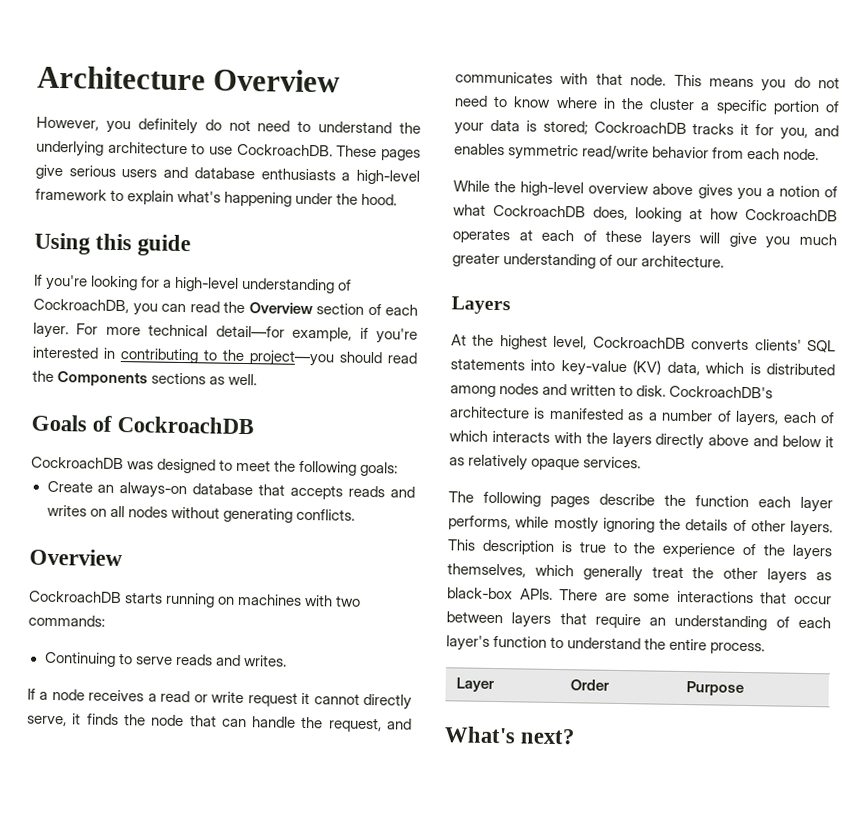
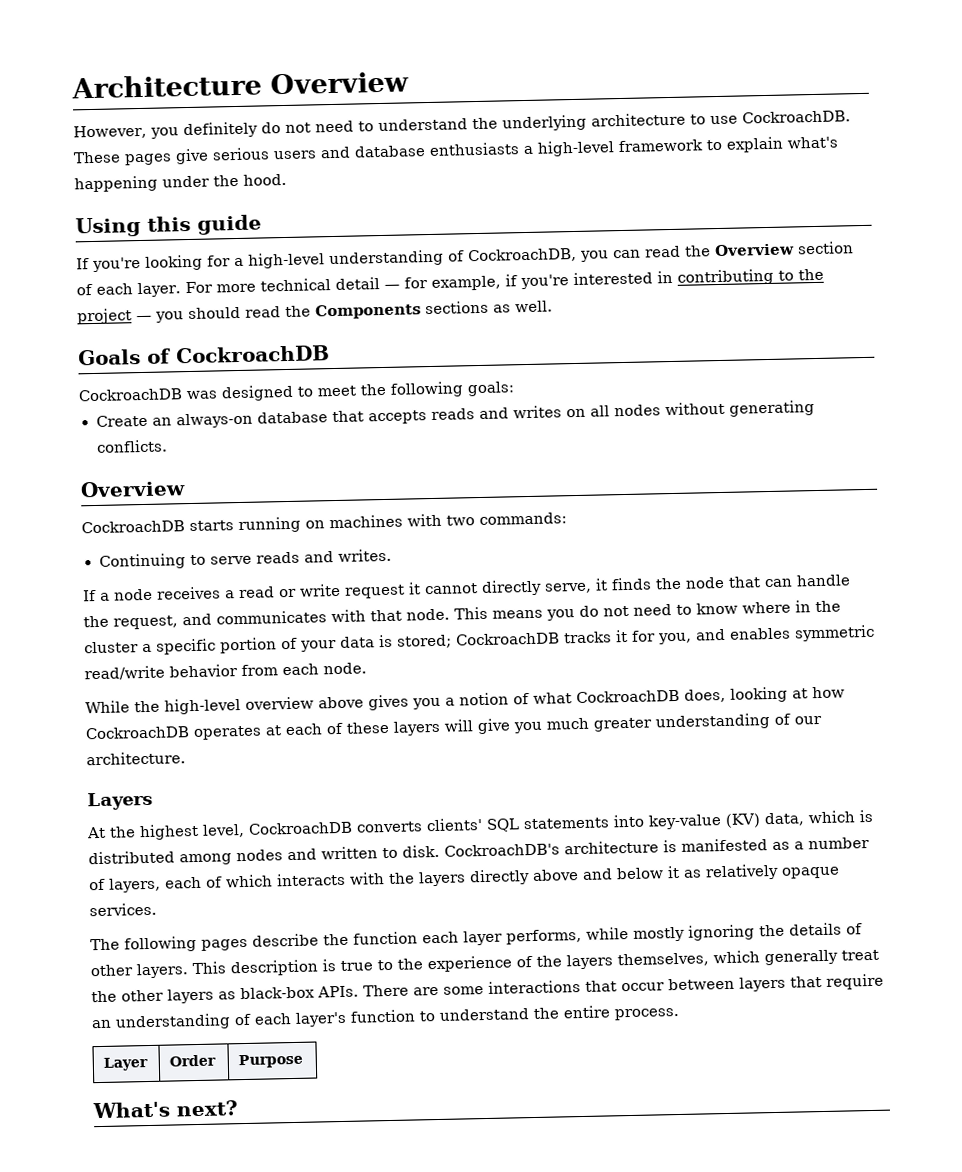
- For more technical detail—for example, if you're interested in contributing to the project—you should read the Components sections as well.
+ For more technical detail — for example, if you're interested in contributing to the project — you should read the Components sections as well.

